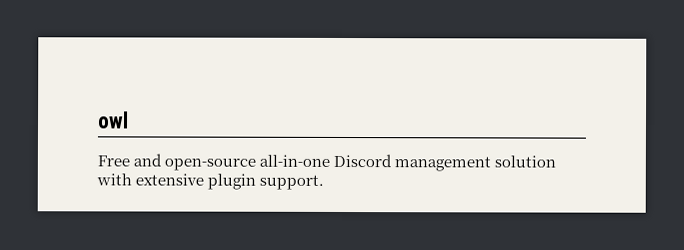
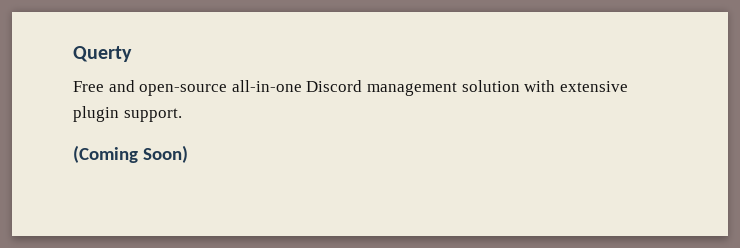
- owl
+ Querty
+ (Coming Soon)

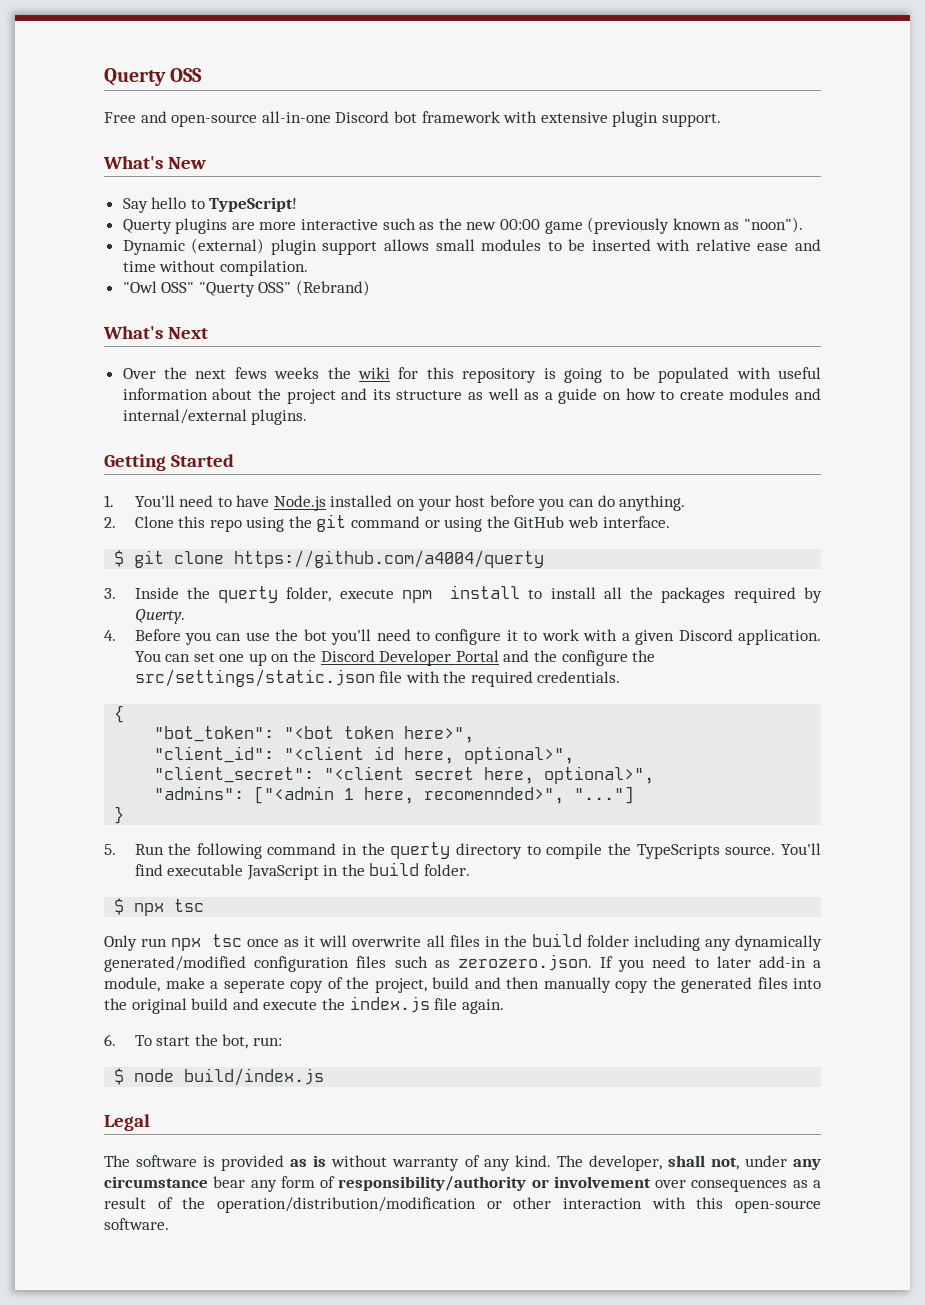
- Querty
+ Querty OSS
- Free and open-source all-in-one Discord management solution with extensive plugin support.
+ Free and open-source all-in-one Discord bot framework with extensive plugin support.
- (Coming Soon)
+ What's New
+ Say hello to TypeScript!
+ Querty plugins are more interactive such as the new 00:00 game (previously known as "noon").
+ Dynamic (external) plugin support allows small modules to be inserted with relative ease and time without compilation.
+ "Owl OSS" "Querty OSS" (Rebrand)
+ What's Next
+ Over the next fews weeks the wiki for this repository is going to be populated with useful information about the project and its structure as well as a guide on how to create modules and internal/external plugins.
+ Getting Started
+ 1. You'll need to have Node.js installed on your host before you can do anything.
+ 2. Clone this repo using the git command or using the GitHub web interface.
+ $ git clone https://github.com/a4004/querty
+ 3. Inside the querty folder, execute npm install to install all the packages required by Querty.
+ 4. Before you can use the bot you'll need to configure it to work with a given Discord application. You can set one up on the Discord Developer Portal and the configure the src/settings/static.json file with the required credentials.
+ {
+ "bot_token": "<bot token here>",
+ "client_id": "<client id here, optional>",
+ "client_secret": "<client secret here, optional>",
+ "admins": ["<admin 1 here, recomennded>", "..."]
+ }
+ 5. Run the following command in the querty directory to compile the TypeScripts source. You'll find executable JavaScript in the build folder.
+ $ npx tsc
+ Only run npx tsc once as it will overwrite all files in the build folder including any dynamically generated/modified configuration files such as zerozero.json. If you need to later add-in a module, make a seperate copy of the project, build and then manually copy the generated files into the original build and execute the index.js file again.
+ 6. To start the bot, run:
+ $ node build/index.js
+ Legal
+ The software is provided as is without warranty of any kind. The developer, shall not, under any circumstance bear any form of responsibility/authority or involvement over consequences as a result of the operation/distribution/modification or other interaction with this open-source software.

